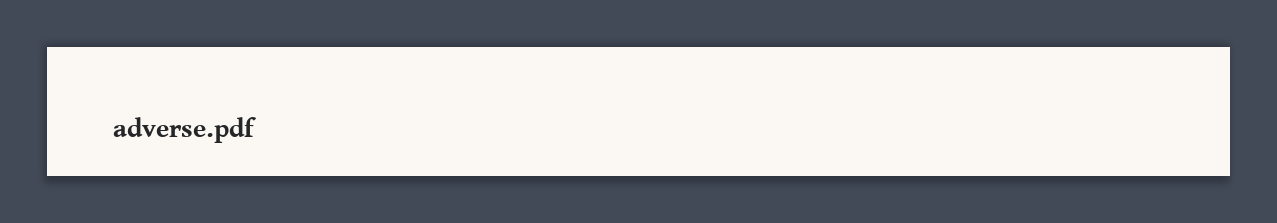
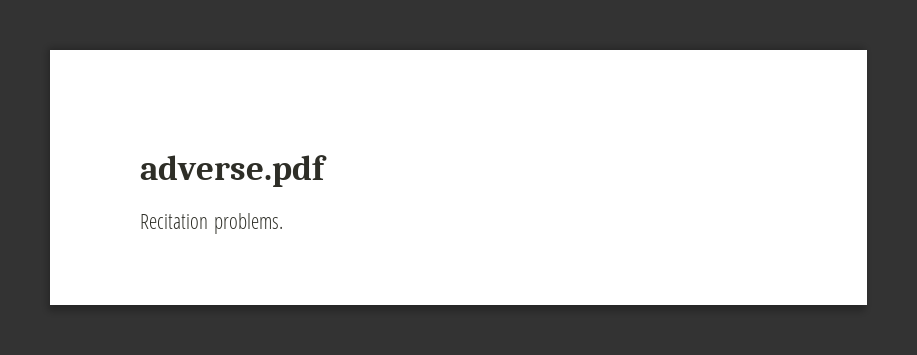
+ Recitation problems.

